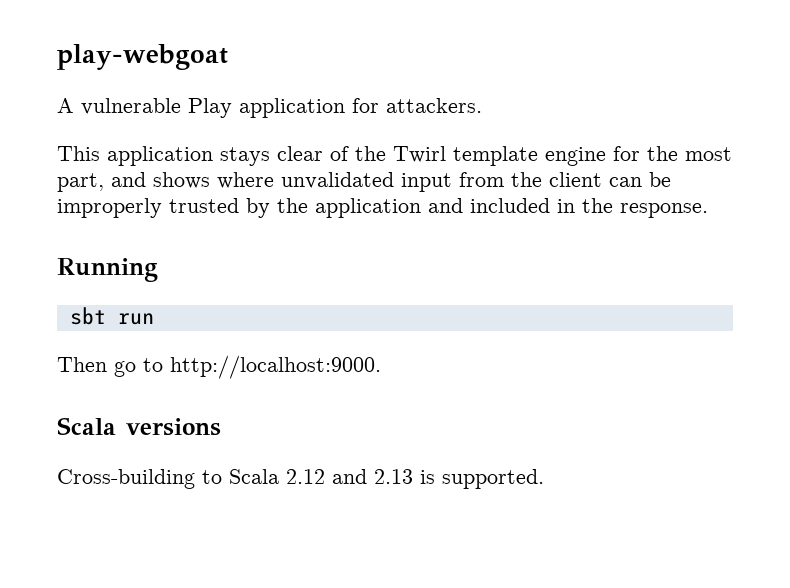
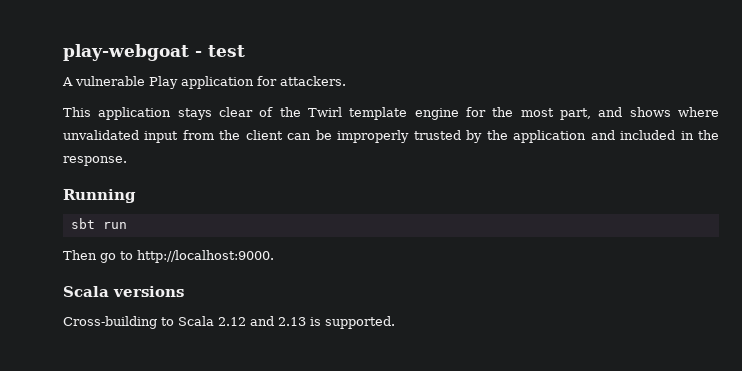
- play-webgoat
+ play-webgoat - test

